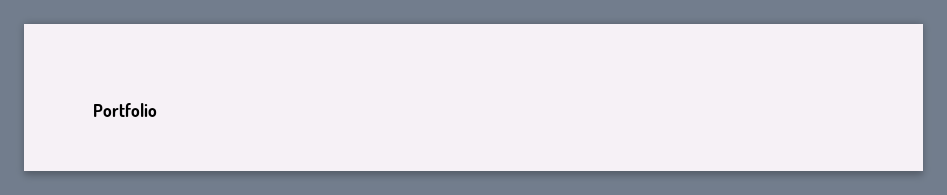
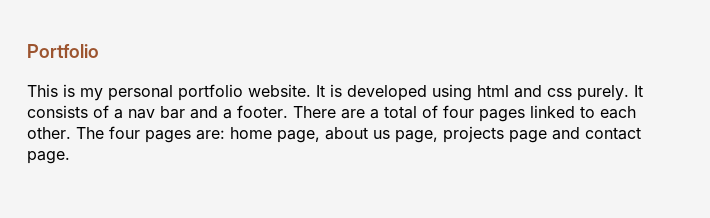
+ This is my personal portfolio website. It is developed using html and css purely. It consists of a nav bar and a footer. There are a total of four pages linked to each other. The four pages are: home page, about us page, projects page and contact page.

